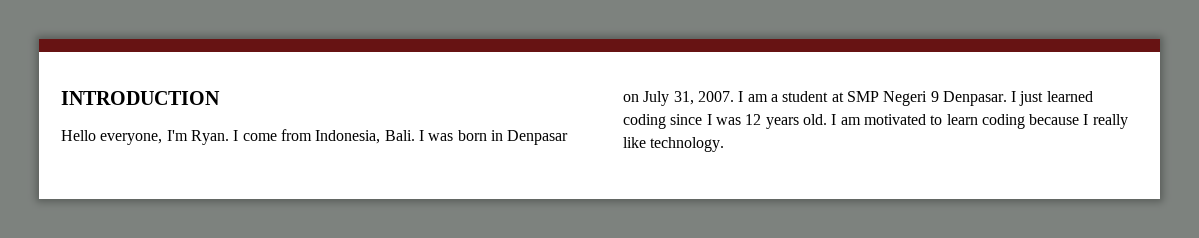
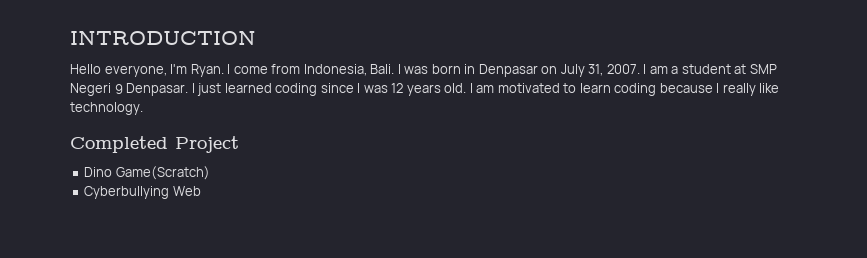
+ Completed Project
+ Dino Game(Scratch)
+ Cyberbullying Web

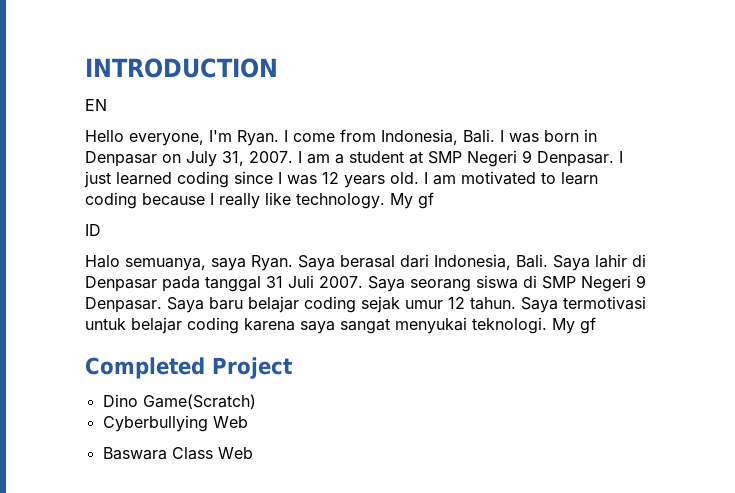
+ EN
- I am motivated to learn coding because I really like technology.
+ I am motivated to learn coding because I really like technology. My gf
+ ID
+ Halo semuanya, saya Ryan. Saya berasal dari Indonesia, Bali. Saya lahir di Denpasar pada tanggal 31 Juli 2007. Saya seorang siswa di SMP Negeri 9 Denpasar. Saya baru belajar coding sejak umur 12 tahun. Saya termotivasi untuk belajar coding karena saya sangat menyukai teknologi. My gf
+ Baswara Class Web

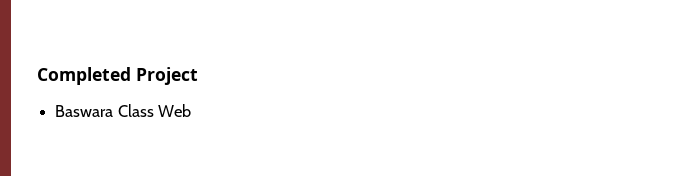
- INTRODUCTION
- EN
- Hello everyone, I'm Ryan. I come from Indonesia, Bali. I was born in Denpasar on July 31, 2007. I am a student at SMP Negeri 9 Denpasar. I just learned coding since I was 12 years old. I am motivated to learn coding because I really like technology. My gf
- ID
- Halo semuanya, saya Ryan. Saya berasal dari Indonesia, Bali. Saya lahir di Denpasar pada tanggal 31 Juli 2007. Saya seorang siswa di SMP Negeri 9 Denpasar. Saya baru belajar coding sejak umur 12 tahun. Saya termotivasi untuk belajar coding karena saya sangat menyukai teknologi. My gf
  Completed Project
- Dino Game(Scratch)
- Cyberbullying Web

